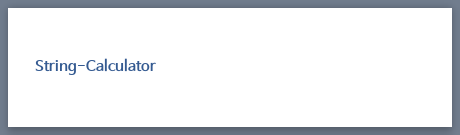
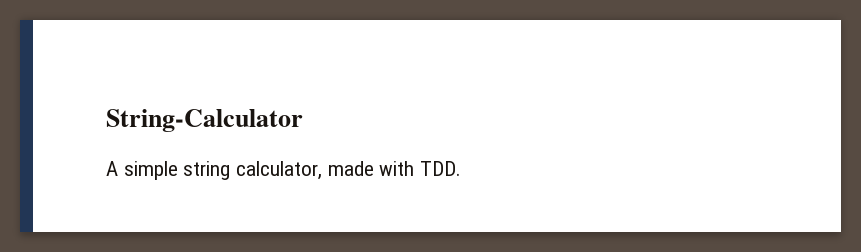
+ A simple string calculator, made with TDD.

